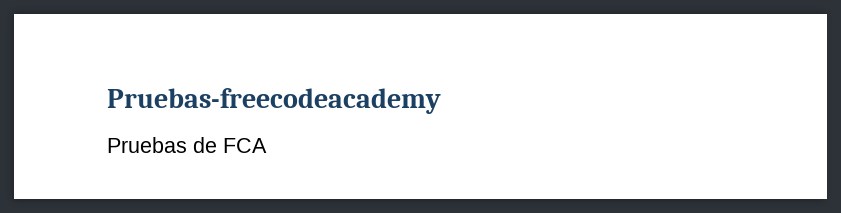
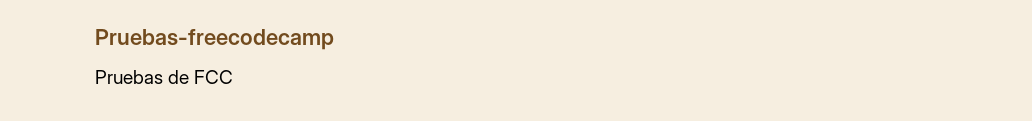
- Pruebas-freecodeacademy
+ Pruebas-freecodecamp
- Pruebas de FCA
+ Pruebas de FCC

